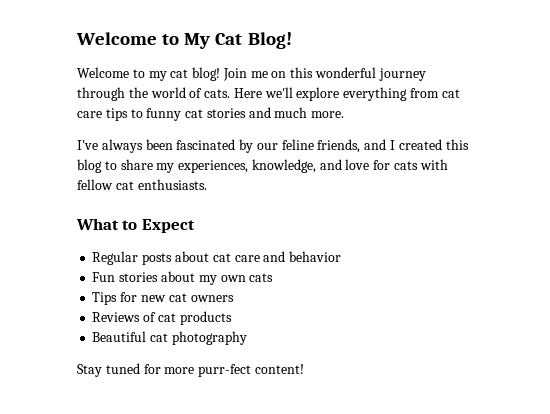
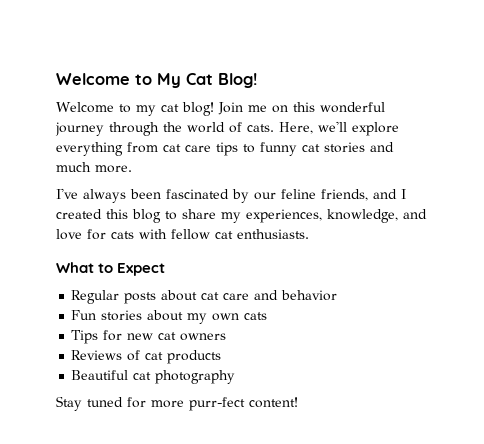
- Here we'll explore everything from cat care tips to funny cat stories and much more.
+ Here, we'll explore everything from cat care tips to funny cat stories and much more.

